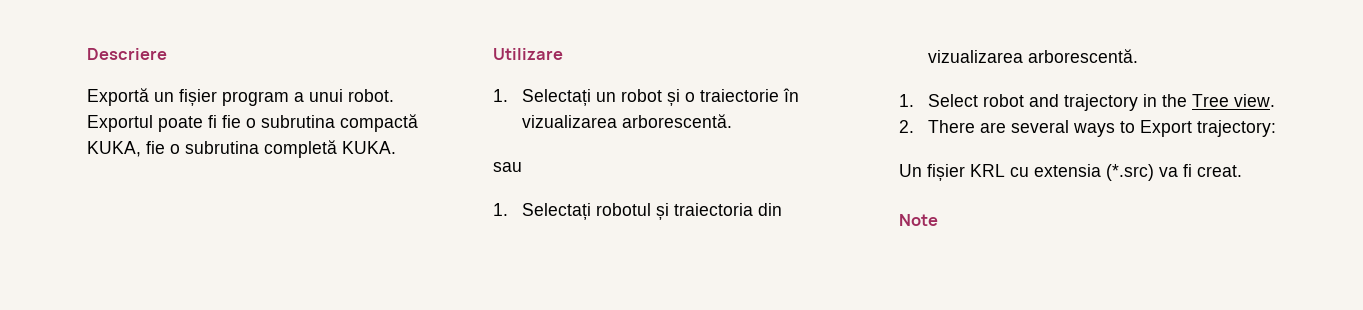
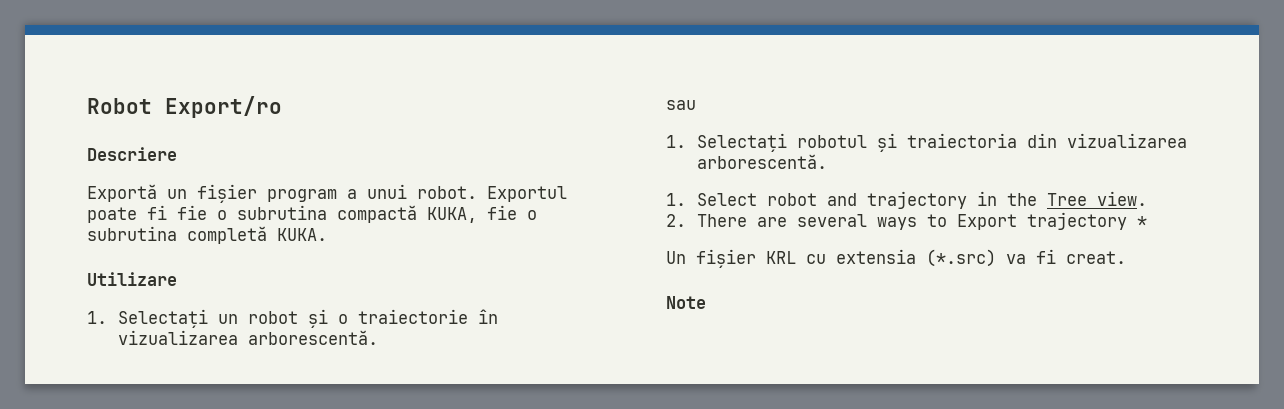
+ Robot Export/ro
- 2. There are several ways to Export trajectory:
+ 2. There are several ways to Export trajectory *

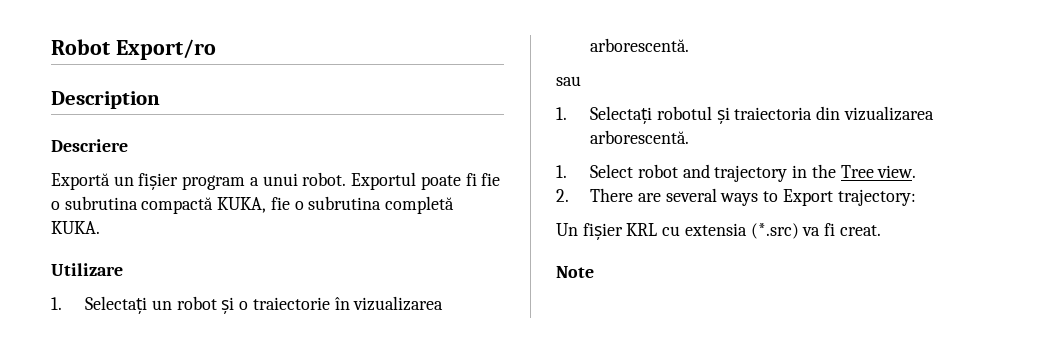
+ Description
- 2. There are several ways to Export trajectory *
+ 2. There are several ways to Export trajectory:

